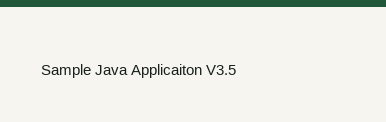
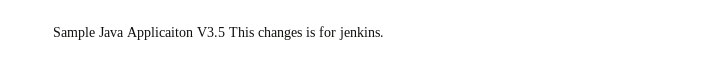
- Sample Java Applicaiton V3.5
+ Sample Java Applicaiton V3.5 This changes is for jenkins.

